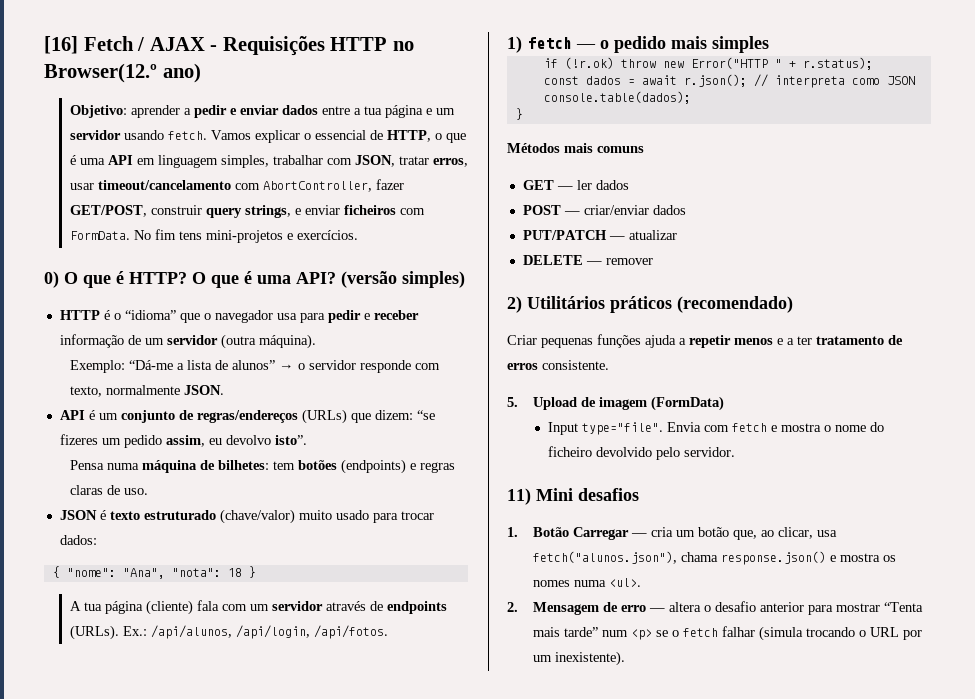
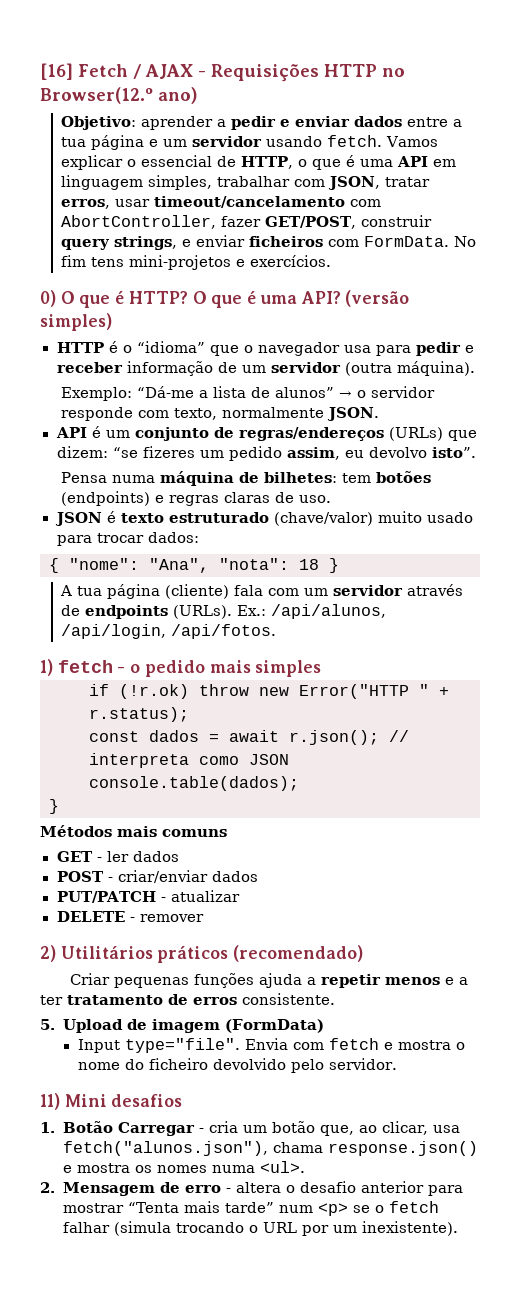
- 1) fetch — o pedido mais simples
+ 1) fetch - o pedido mais simples
- GET — ler dados
+ GET - ler dados
- POST — criar/enviar dados
+ POST - criar/enviar dados
- PUT/PATCH — atualizar
+ PUT/PATCH - atualizar
- DELETE — remover
+ DELETE - remover
- 1. Botão Carregar — cria um botão que, ao clicar, usa fetch("alunos.json"), chama response.json() e mostra os nomes numa <ul>.
+ 1. Botão Carregar - cria um botão que, ao clicar, usa fetch("alunos.json"), chama response.json() e mostra os nomes numa <ul>.
- 2. Mensagem de erro — altera o desafio anterior para mostrar “Tenta mais tarde” num <p> se o fetch falhar (simula trocando o URL por um inexistente).
+ 2. Mensagem de erro - altera o desafio anterior para mostrar “Tenta mais tarde” num <p> se o fetch falhar (simula trocando o URL por um inexistente).

